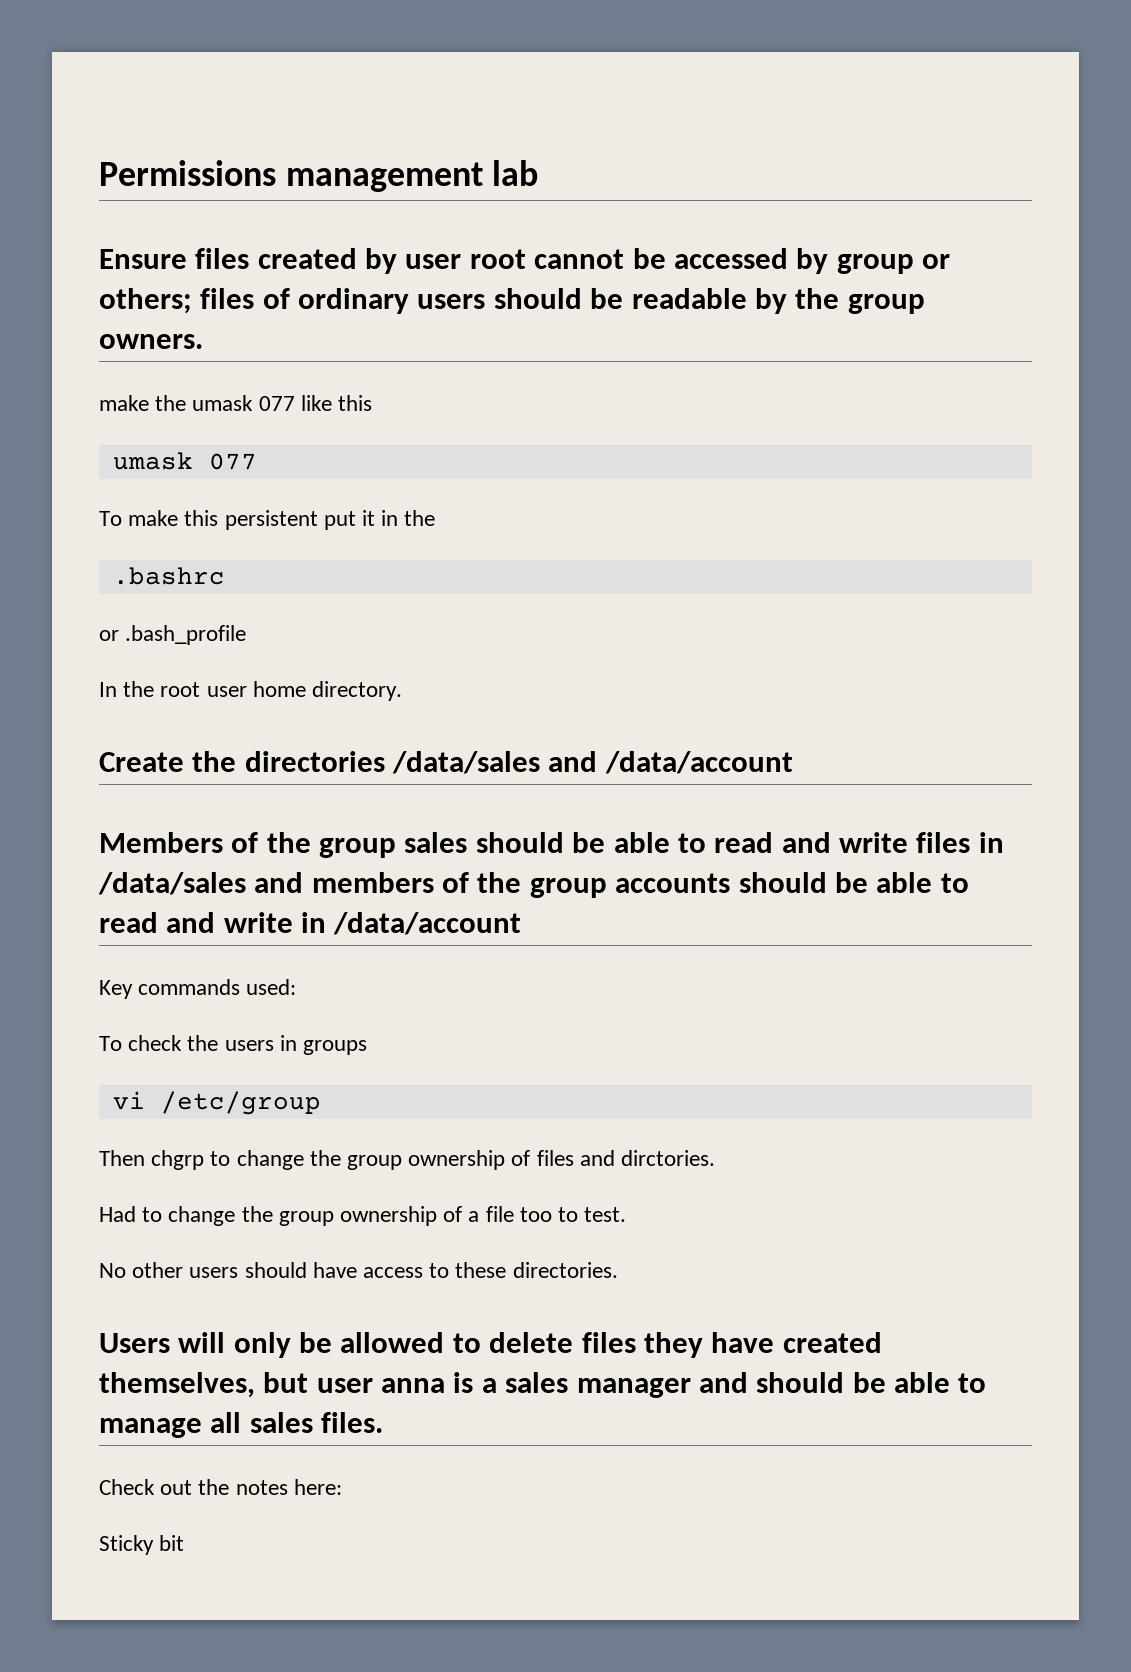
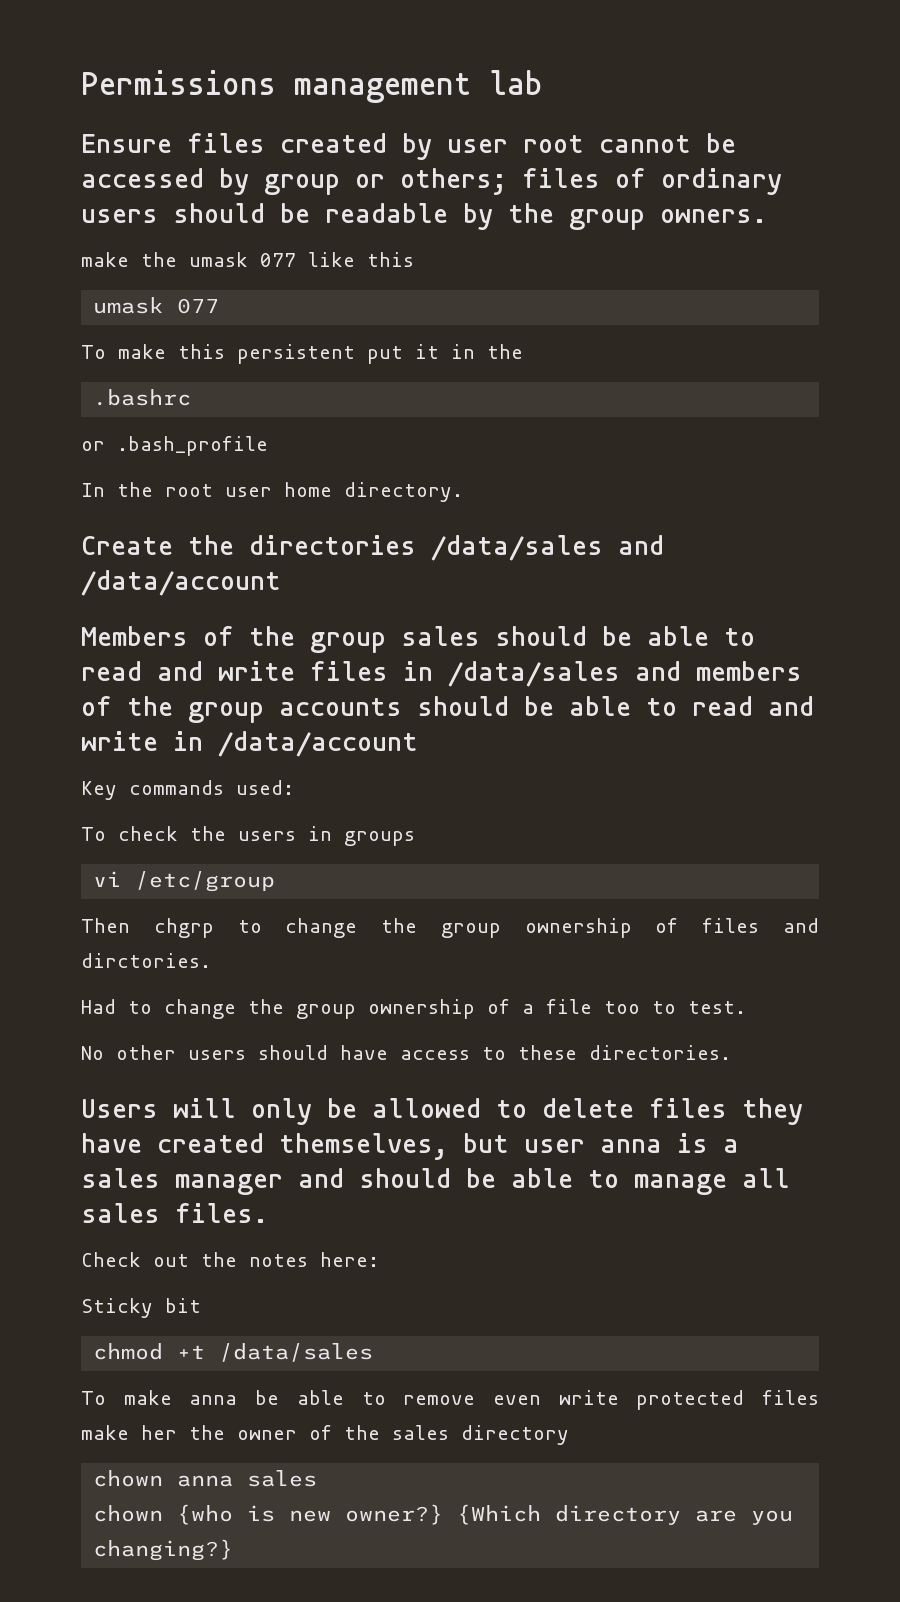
+ chmod +t /data/sales
+ To make anna be able to remove even write protected files make her the owner of the sales directory
+ chown anna sales
+ chown {who is new owner?} {Which directory are you changing?}

